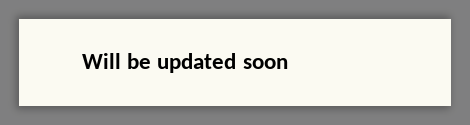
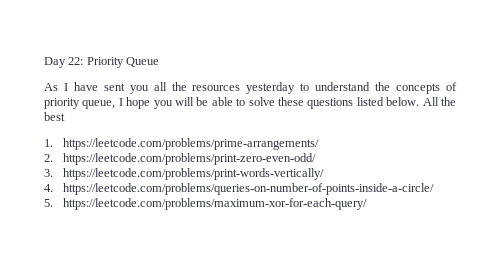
- Will be updated soon
+ Day 22: Priority Queue
+ As I have sent you all the resources yesterday to understand the concepts of priority queue, I hope you will be able to solve these questions listed below. All the best
+ 1. https://leetcode.com/problems/prime-arrangements/
+ 2. https://leetcode.com/problems/print-zero-even-odd/
+ 3. https://leetcode.com/problems/print-words-vertically/
+ 4. https://leetcode.com/problems/queries-on-number-of-points-inside-a-circle/
+ 5. https://leetcode.com/problems/maximum-xor-for-each-query/

